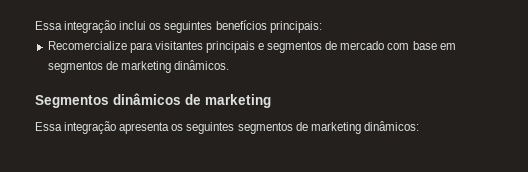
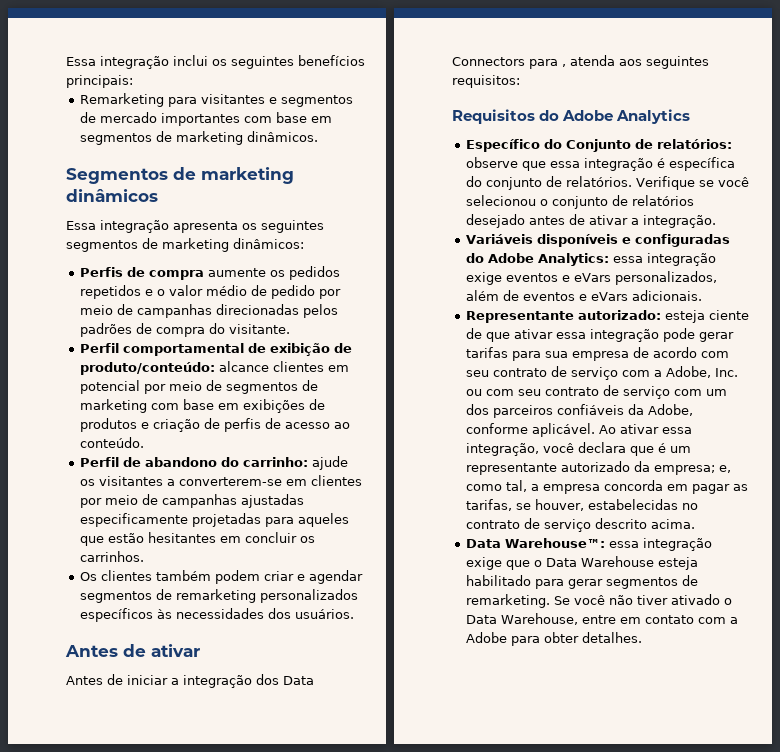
- Recomercialize para visitantes principais e segmentos de mercado com base em segmentos de marketing dinâmicos.
+ Remarketing para visitantes e segmentos de mercado importantes com base em segmentos de marketing dinâmicos.
- Segmentos dinâmicos de marketing
+ Segmentos de marketing dinâmicos
+ Perfis de compra aumente os pedidos repetidos e o valor médio de pedido por meio de campanhas direcionadas pelos padrões de compra do visitante.
+ Perfil comportamental de exibição de produto/conteúdo: alcance clientes em potencial por meio de segmentos de marketing com base em exibições de produtos e criação de perfis de acesso ao conteúdo.
+ Perfil de abandono do carrinho: ajude os visitantes a converterem-se em clientes por meio de campanhas ajustadas especificamente projetadas para aqueles que estão hesitantes em concluir os carrinhos.
+ Os clientes também podem criar e agendar segmentos de remarketing personalizados específicos às necessidades dos usuários.
+ Antes de ativar
+ Antes de iniciar a integração dos Data Connectors para , atenda aos seguintes requisitos:
+ Requisitos do Adobe Analytics
+ Específico do Conjunto de relatórios: observe que essa integração é específica do conjunto de relatórios. Verifique se você selecionou o conjunto de relatórios desejado antes de ativar a integração.
+ Variáveis disponíveis e configuradas do Adobe Analytics: essa integração exige eventos e eVars personalizados, além de eventos e eVars adicionais.
+ Representante autorizado: esteja ciente de que ativar essa integração pode gerar tarifas para sua empresa de acordo com seu contrato de serviço com a Adobe, Inc. ou com seu contrato de serviço com um dos parceiros confiáveis da Adobe, conforme aplicável. Ao ativar essa integração, você declara que é um representante autorizado da empresa; e, como tal, a empresa concorda em pagar as tarifas, se houver, estabelecidas no contrato de serviço descrito acima.
+ Data Warehouse™: essa integração exige que o Data Warehouse esteja habilitado para gerar segmentos de remarketing. Se você não tiver ativado o Data Warehouse, entre em contato com a Adobe para obter detalhes.

